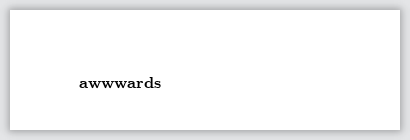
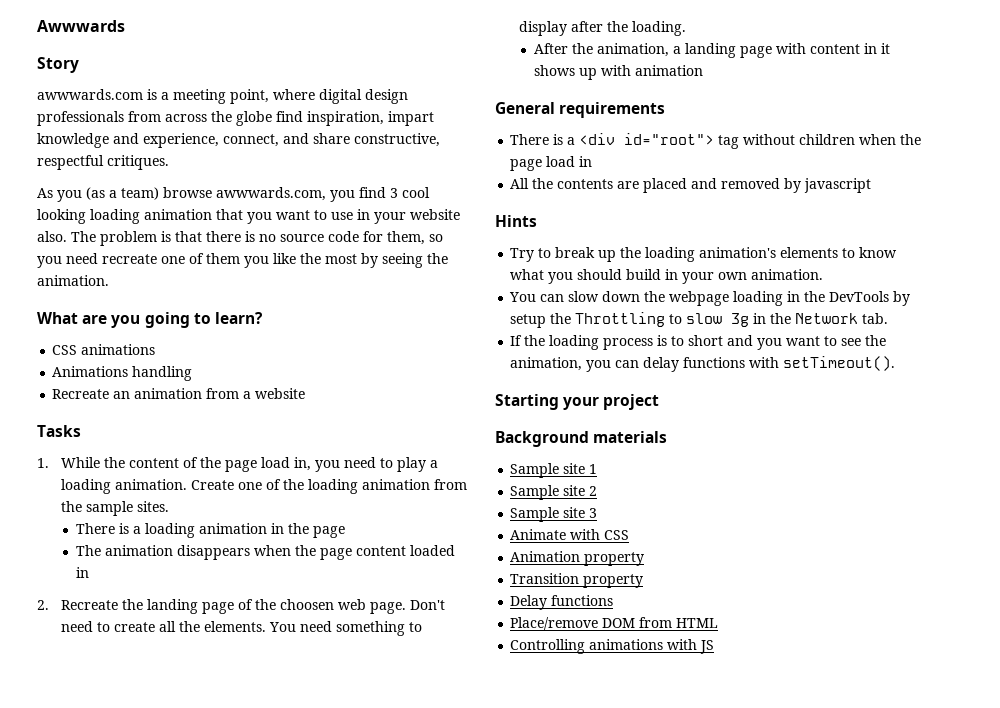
- awwwards
+ Awwwards
+ Story
+ awwwards.com is a meeting point, where digital design professionals from across the globe find inspiration, impart knowledge and experience, connect, and share constructive, respectful critiques.
+ As you (as a team) browse awwwards.com, you find 3 cool looking loading animation that you want to use in your website also. The problem is that there is no source code for them, so you need recreate one of them you like the most by seeing the animation.
+ What are you going to learn?
+ CSS animations
+ Animations handling
+ Recreate an animation from a website
+ Tasks
+ 1. While the content of the page load in, you need to play a loading animation. Create one of the loading animation from the sample sites.
+ There is a loading animation in the page
+ The animation disappears when the page content loaded in
+ 2. Recreate the landing page of the choosen web page. Don't need to create all the elements. You need something to display after the loading.
+ After the animation, a landing page with content in it shows up with animation
+ General requirements
+ There is a <div id="root"> tag without children when the page load in
+ All the contents are placed and removed by javascript
+ Hints
+ Try to break up the loading animation's elements to know what you should build in your own animation.
+ You can slow down the webpage loading in the DevTools by setup the Throttling to slow 3g in the Network tab.
+ If the loading process is to short and you want to see the animation, you can delay functions with setTimeout().
+ Starting your project
+ Background materials
+ Sample site 1
+ Sample site 2
+ Sample site 3
+ Animate with CSS
+ Animation property
+ Transition property
+ Delay functions
+ Place/remove DOM from HTML
+ Controlling animations with JS

